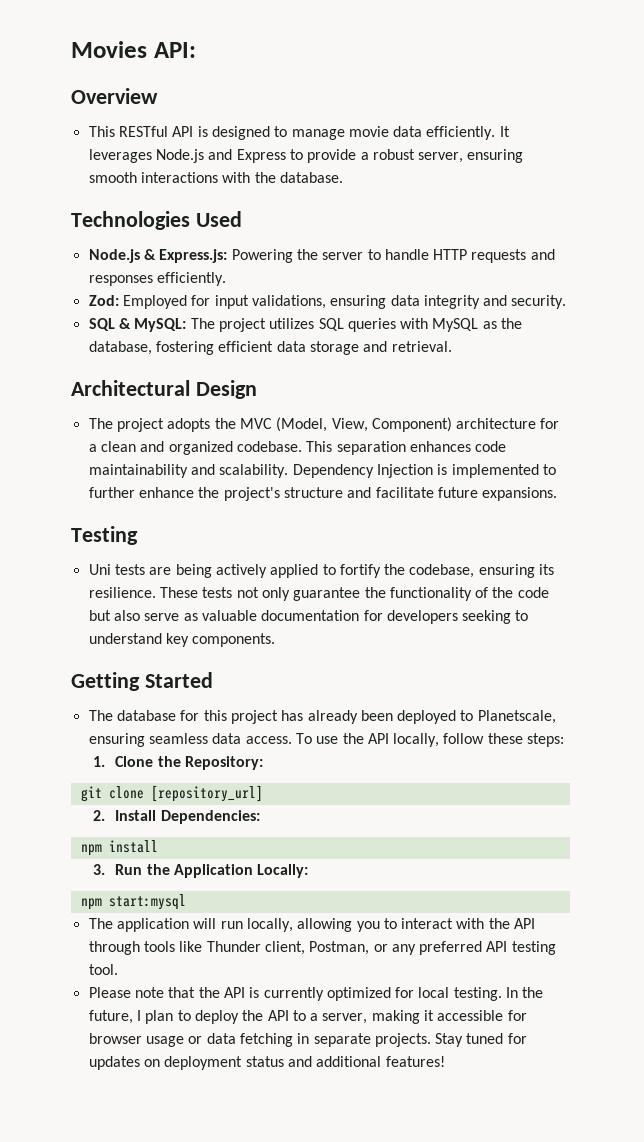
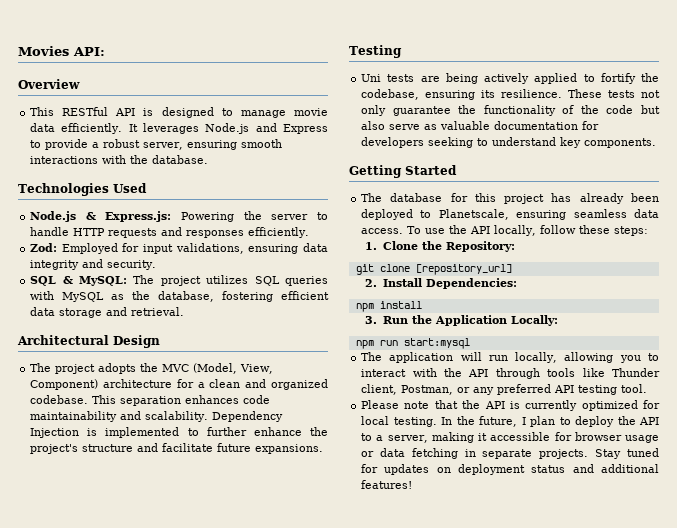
- npm start:mysql
+ npm run start:mysql

